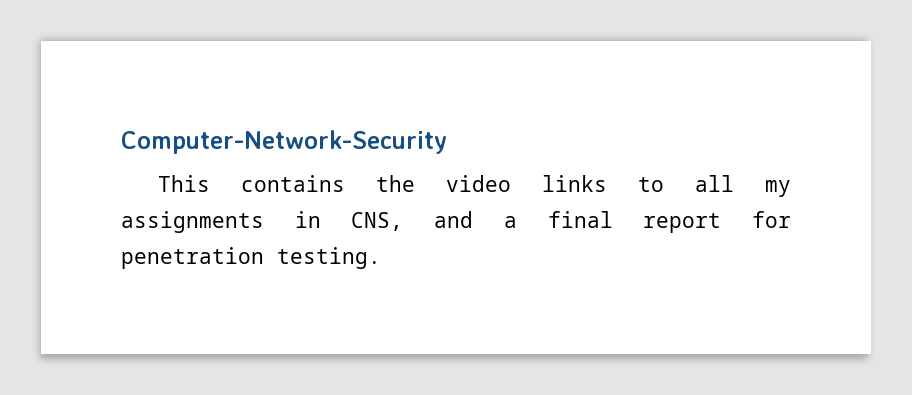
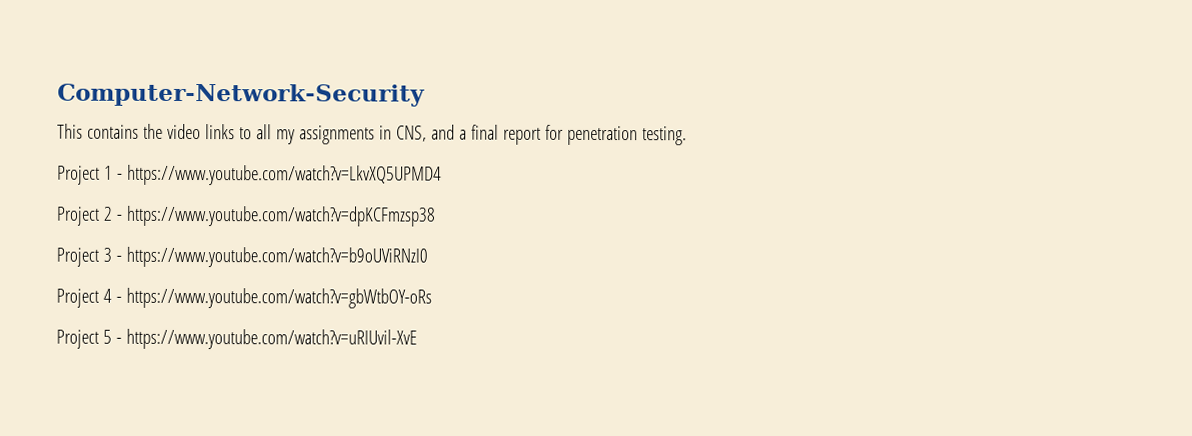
+ Project 1 - https://www.youtube.com/watch?v=LkvXQ5UPMD4
+ Project 2 - https://www.youtube.com/watch?v=dpKCFmzsp38
+ Project 3 - https://www.youtube.com/watch?v=b9oUViRNzI0
+ Project 4 - https://www.youtube.com/watch?v=gbWtbOY-oRs
+ Project 5 - https://www.youtube.com/watch?v=uRIUvil-XvE

